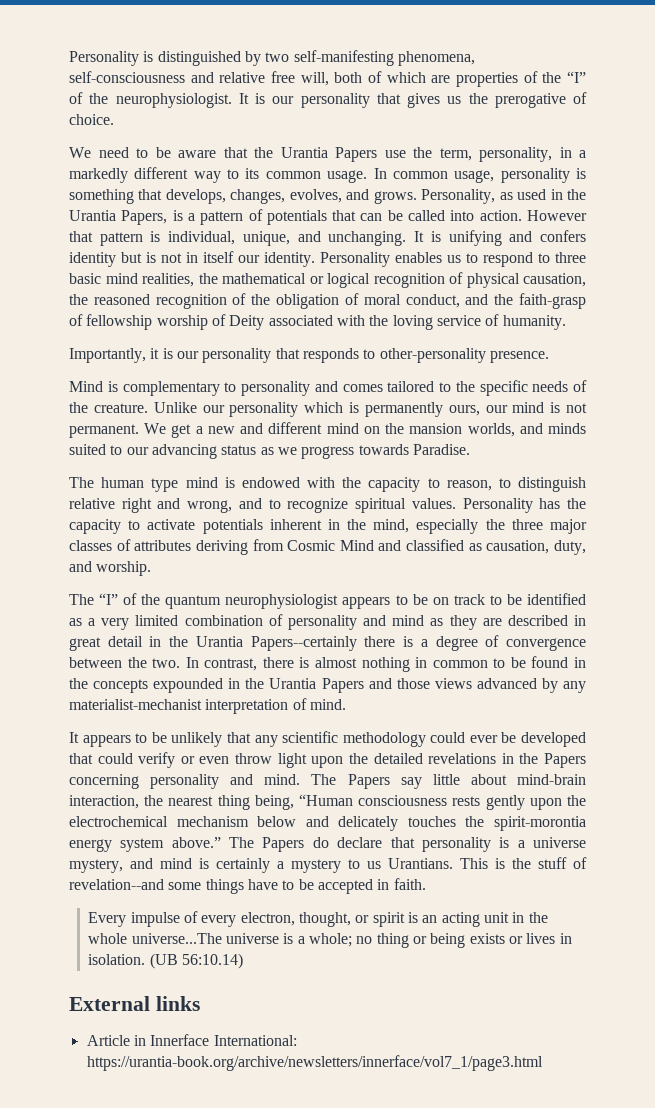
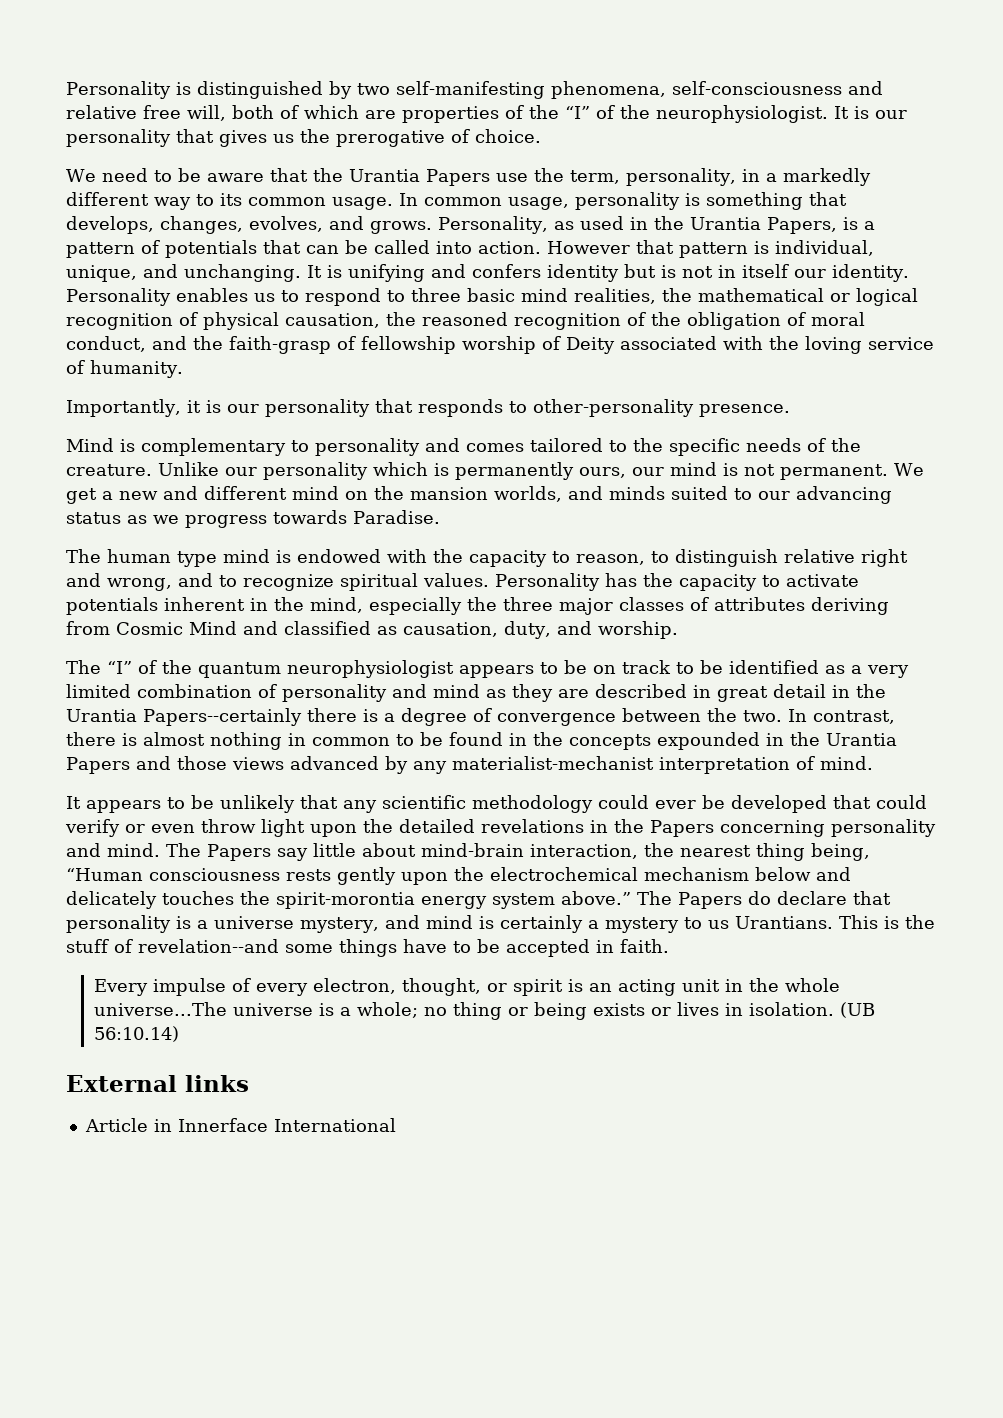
- Article in Innerface International: https://urantia-book.org/archive/newsletters/innerface/vol7_1/page3.html
+ Article in Innerface International

